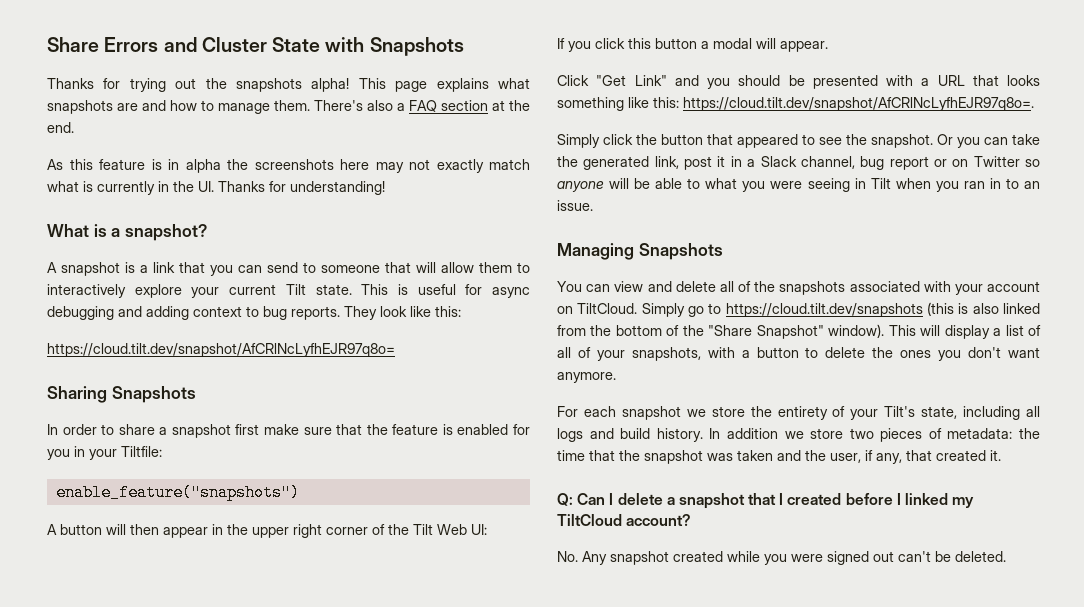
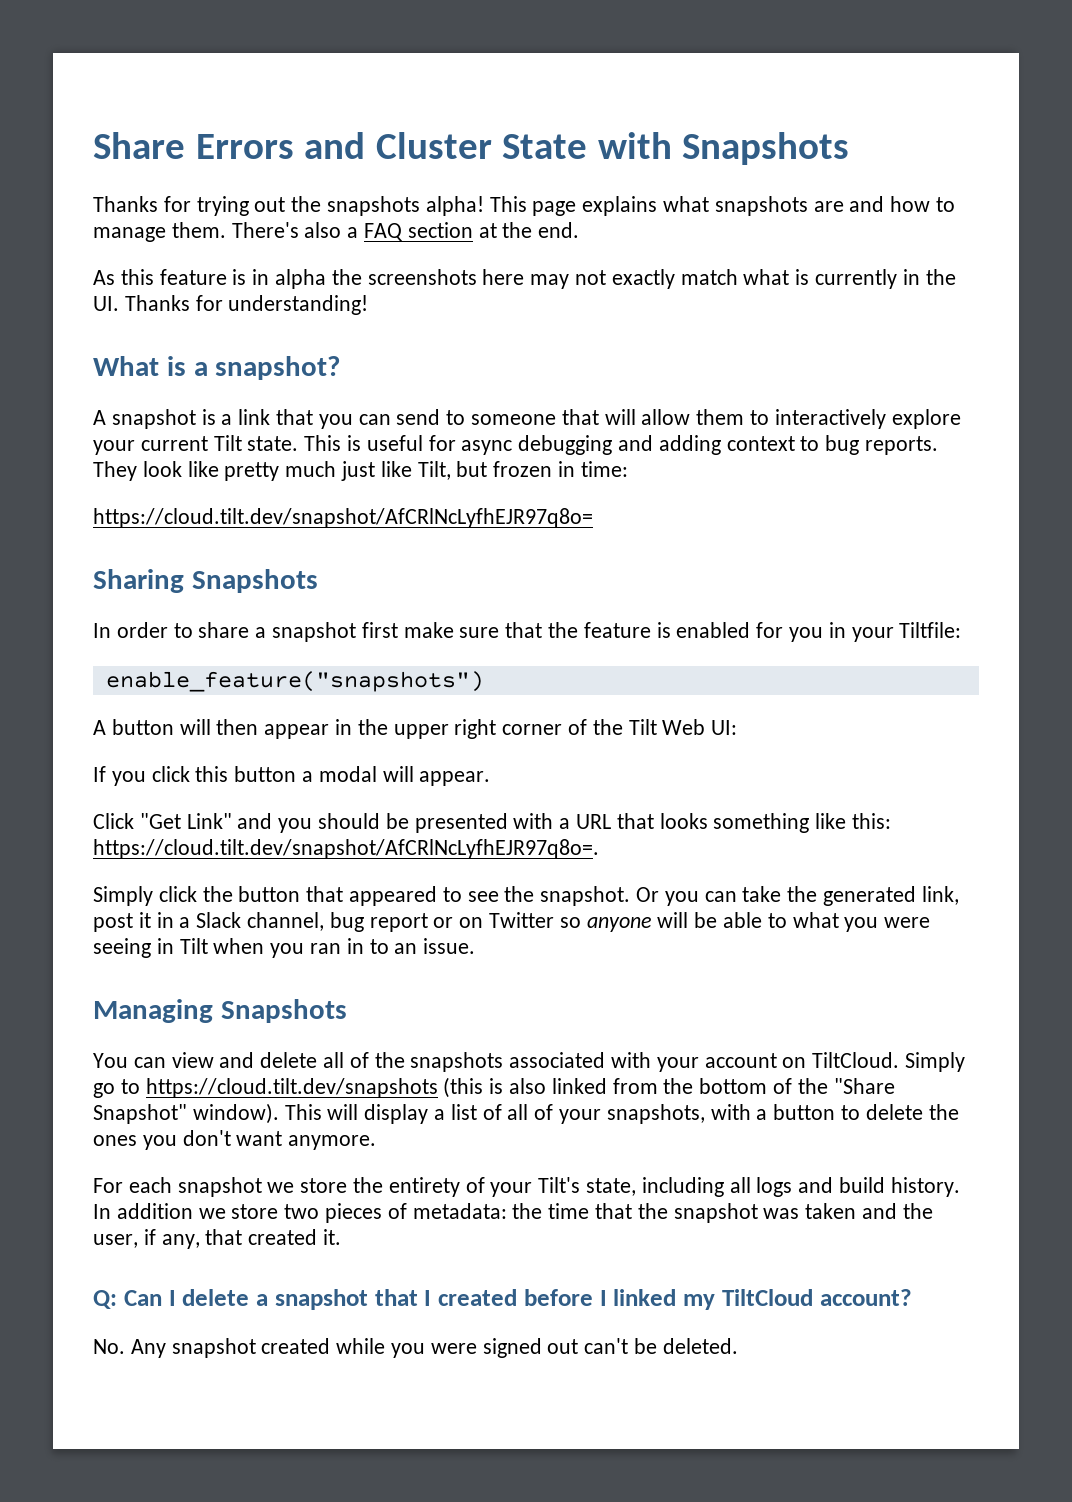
- They look like this:
+ They look like pretty much just like Tilt, but frozen in time:

